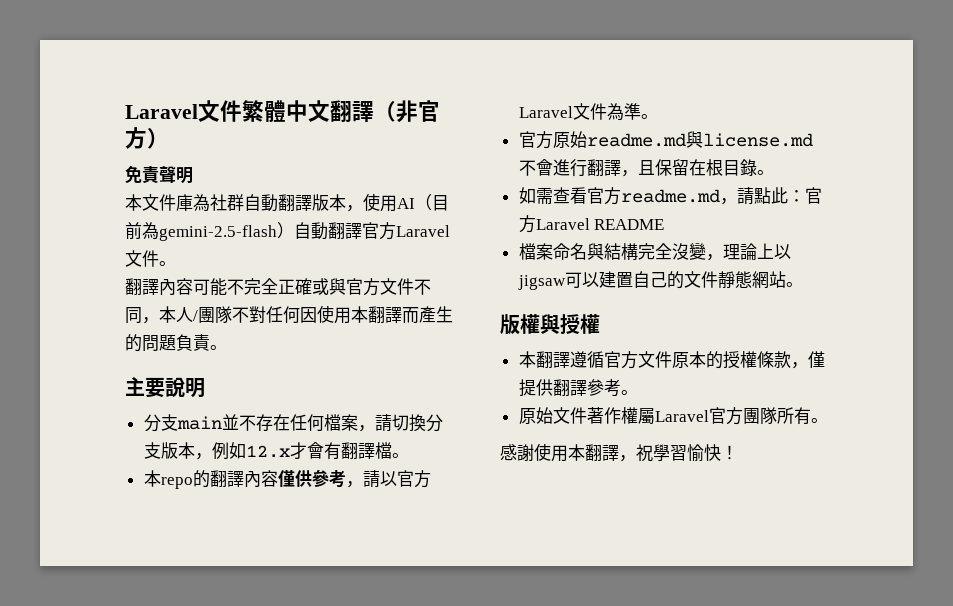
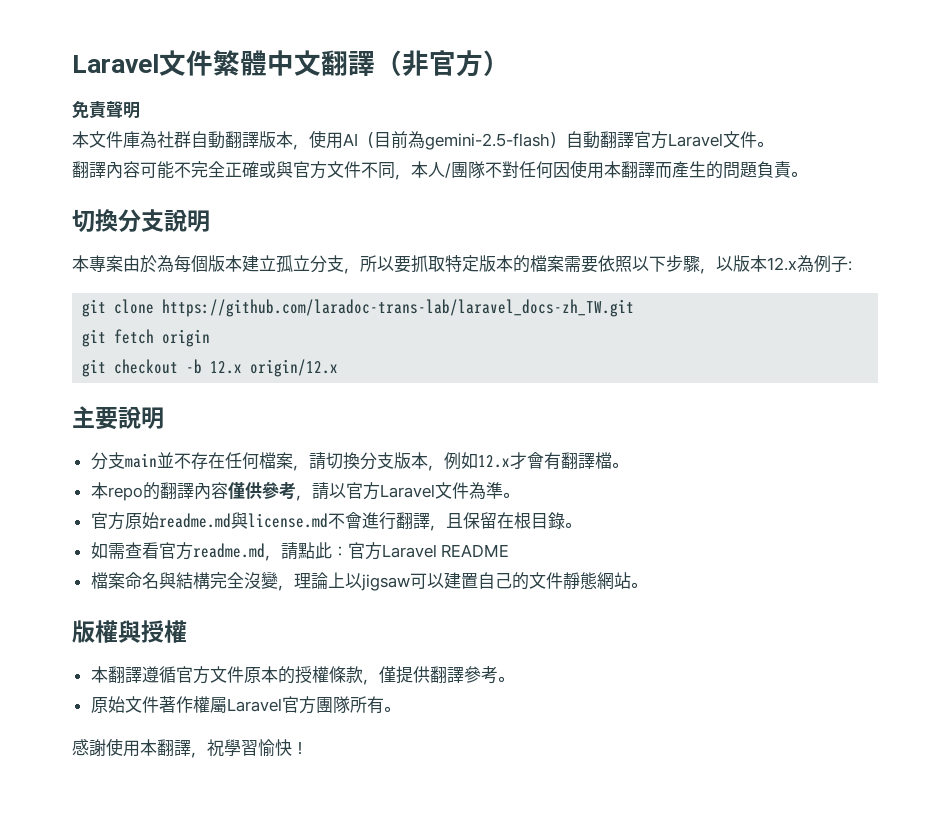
+ 切換分支說明
+ 本專案由於為每個版本建立孤立分支，所以要抓取特定版本的檔案需要依照以下步驟，以版本12.x為例子:
+ git clone https://github.com/laradoc-trans-lab/laravel_docs-zh_TW.git
+ git fetch origin
+ git checkout -b 12.x origin/12.x

